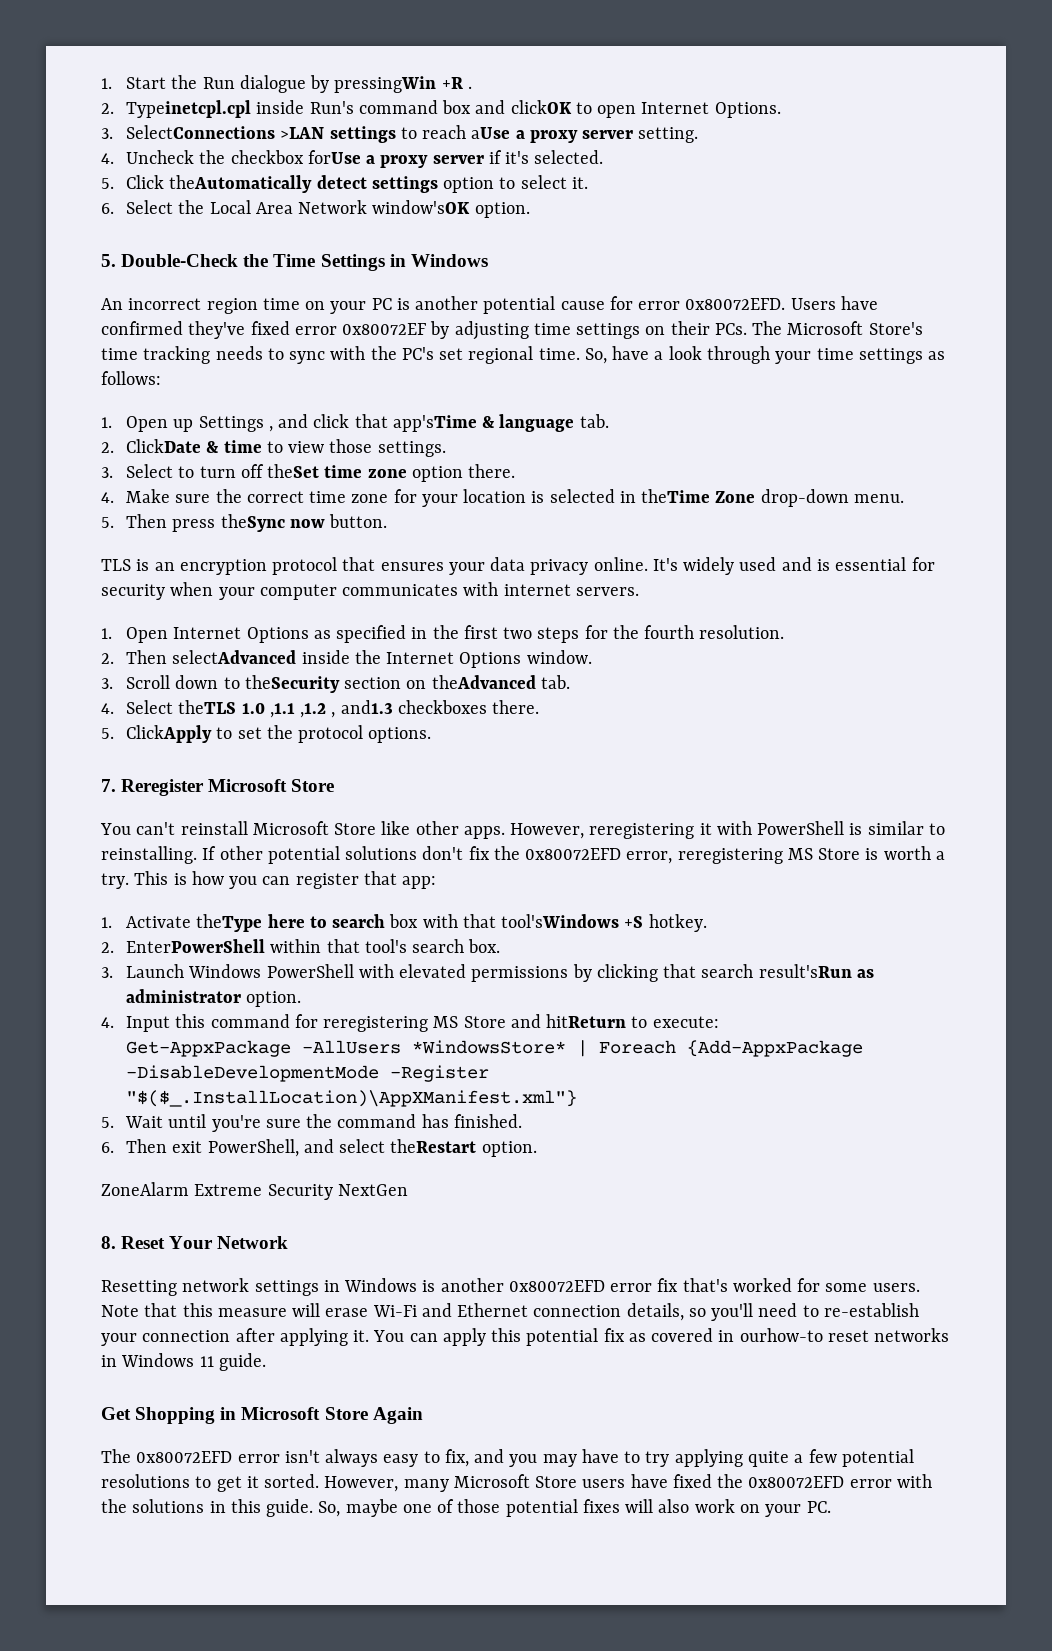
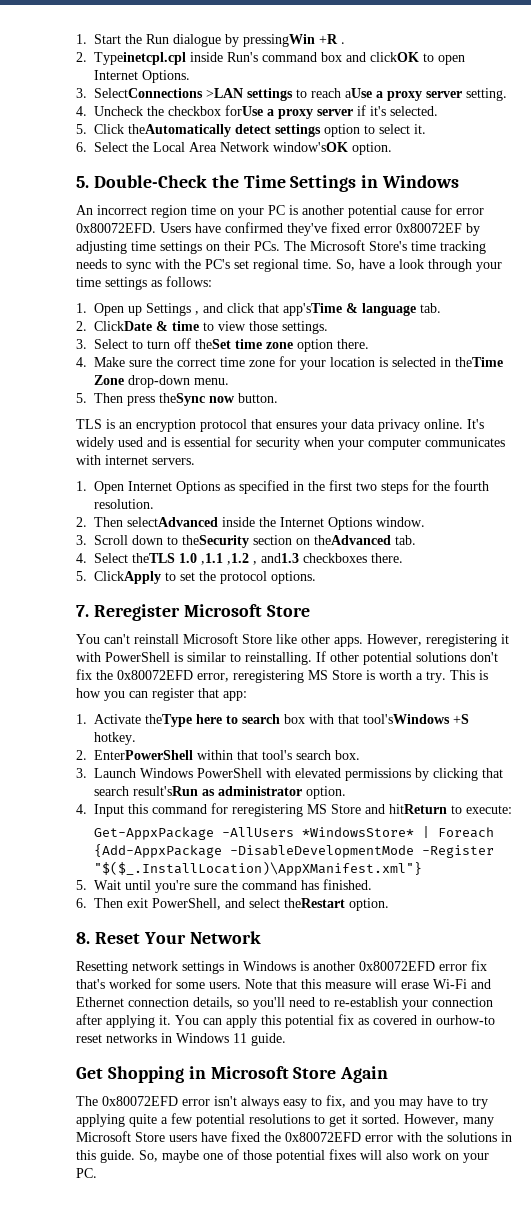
- ZoneAlarm Extreme Security NextGen

